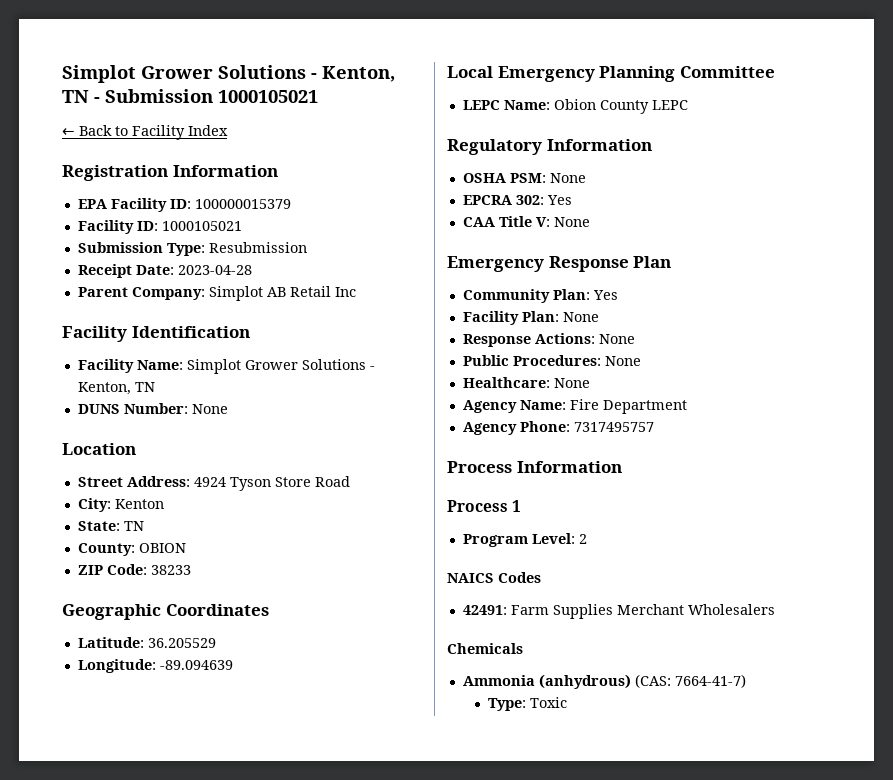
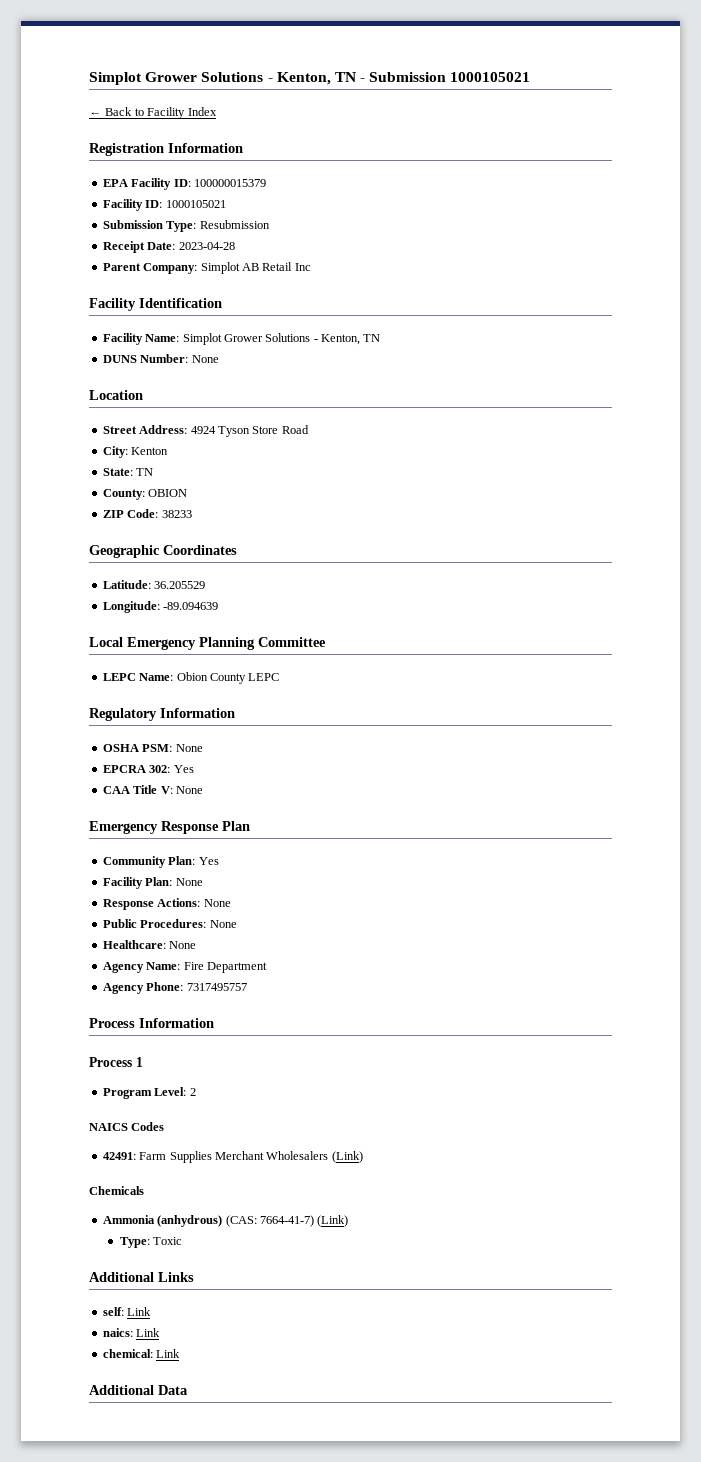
- 42491: Farm Supplies Merchant Wholesalers
+ 42491: Farm Supplies Merchant Wholesalers (Link)
- Ammonia (anhydrous) (CAS: 7664-41-7)
+ Ammonia (anhydrous) (CAS: 7664-41-7) (Link)
+ Additional Links
+ self: Link
+ naics: Link
+ chemical: Link
+ Additional Data

